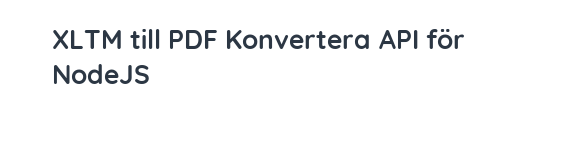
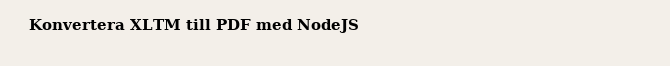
- XLTM till PDF Konvertera API för NodeJS
+ Konvertera XLTM till PDF med NodeJS

